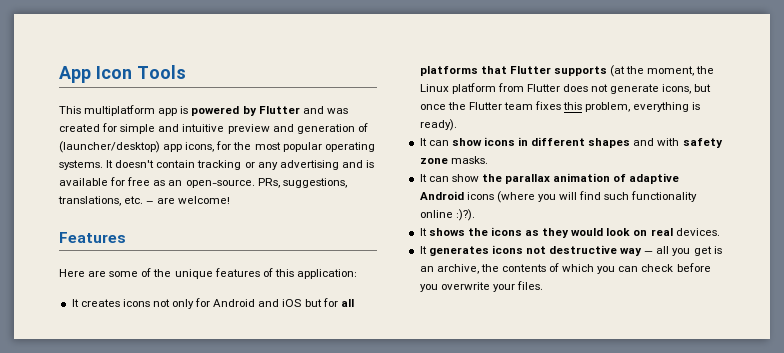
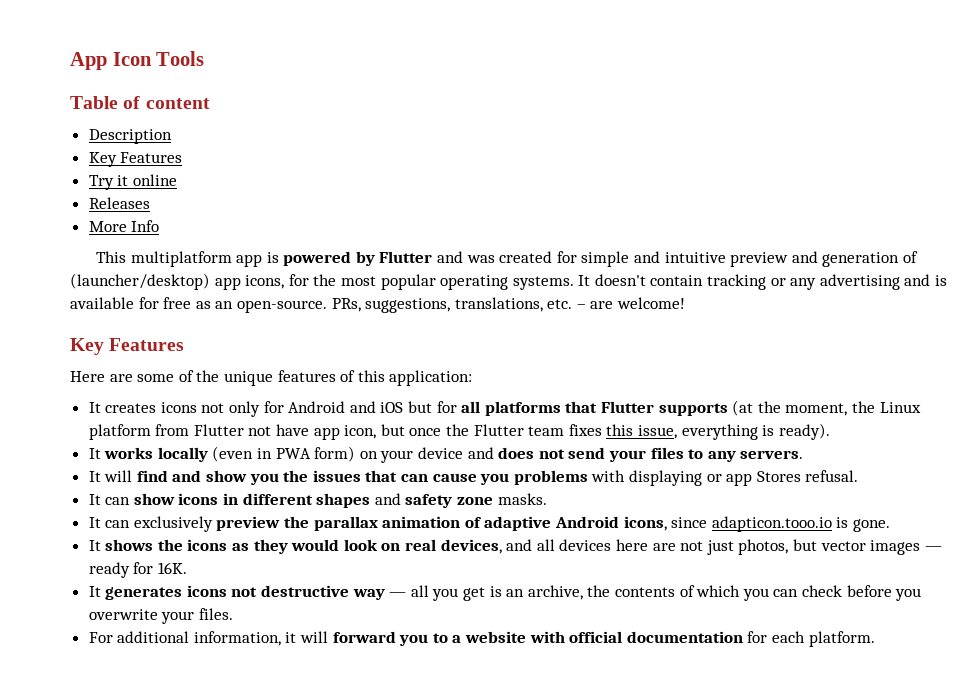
+ Table of content
+ Description
+ Key Features
+ Try it online
+ Releases
+ More Info
  PRs, suggestions, translations, etc. – are welcome!
- Features
+ Key Features
- It creates icons not only for Android and iOS but for all platforms that Flutter supports (at the moment, the Linux platform from Flutter does not generate icons, but once the Flutter team fixes this problem, everything is ready).
+ It creates icons not only for Android and iOS but for all platforms that Flutter supports (at the moment, the Linux platform from Flutter not have app icon, but once the Flutter team fixes this issue, everything is ready).
+ It works locally (even in PWA form) on your device and does not send your files to any servers.
+ It will find and show you the issues that can cause you problems with displaying or app Stores refusal.
- It can show icons in different shapes and with safety zone masks.
+ It can show icons in different shapes and safety zone masks.
- It can show the parallax animation of adaptive Android icons (where you will find such functionality online :)?).
+ It can exclusively preview the parallax animation of adaptive Android icons, since adapticon.tooo.io is gone.
- It shows the icons as they would look on real devices.
+ It shows the icons as they would look on real devices, and all devices here are not just photos, but vector images — ready for 16K.
+ For additional information, it will forward you to a website with official documentation for each platform.

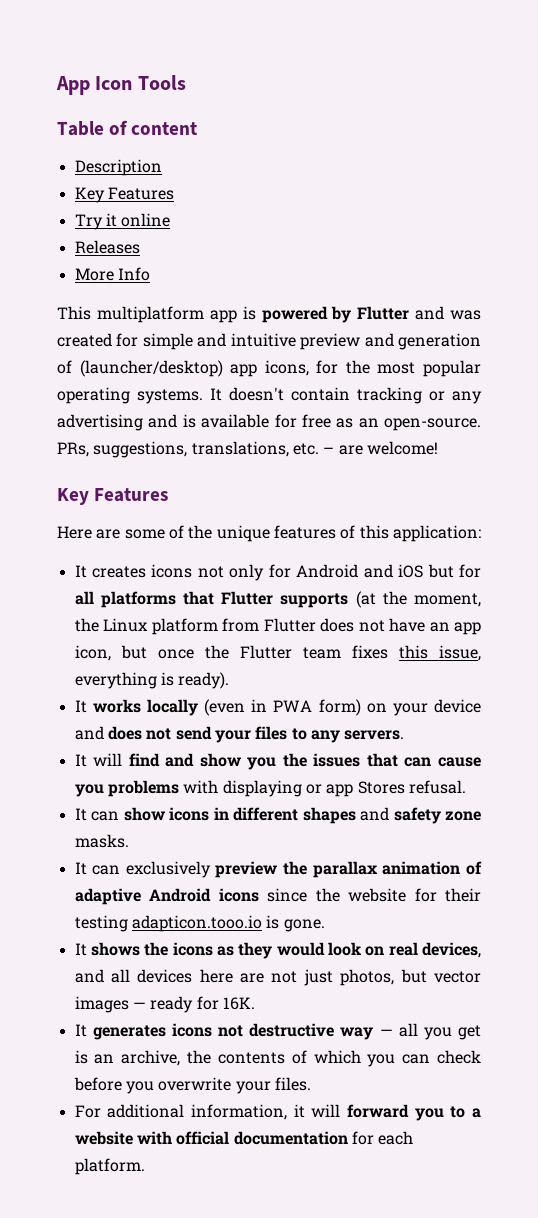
- It creates icons not only for Android and iOS but for all platforms that Flutter supports (at the moment, the Linux platform from Flutter not have app icon, but once the Flutter team fixes this issue, everything is ready).
+ It creates icons not only for Android and iOS but for all platforms that Flutter supports (at the moment, the Linux platform from Flutter does not have an app icon, but once the Flutter team fixes this issue, everything is ready).
- It can exclusively preview the parallax animation of adaptive Android icons, since adapticon.tooo.io is gone.
+ It can exclusively preview the parallax animation of adaptive Android icons since the website for their testing adapticon.tooo.io is gone.

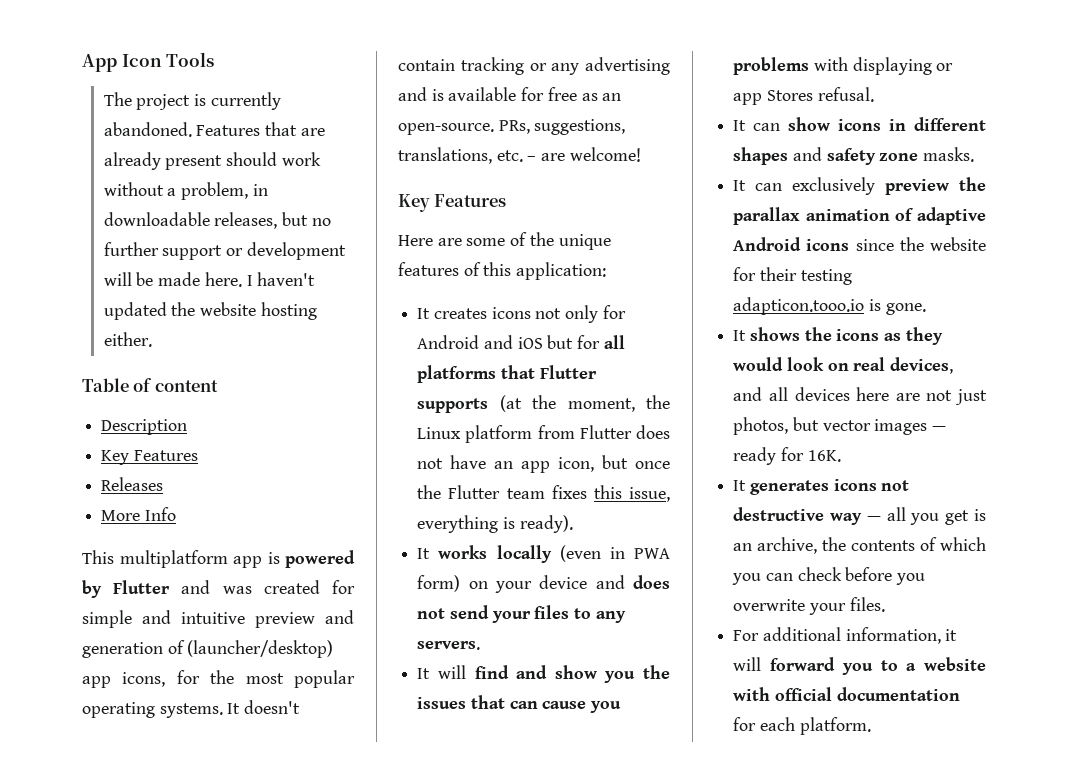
+ The project is currently abandoned. Features that are already present should work without a problem, in downloadable releases, but no further support or development will be made here. I haven't updated the website hosting either.
- Try it online

